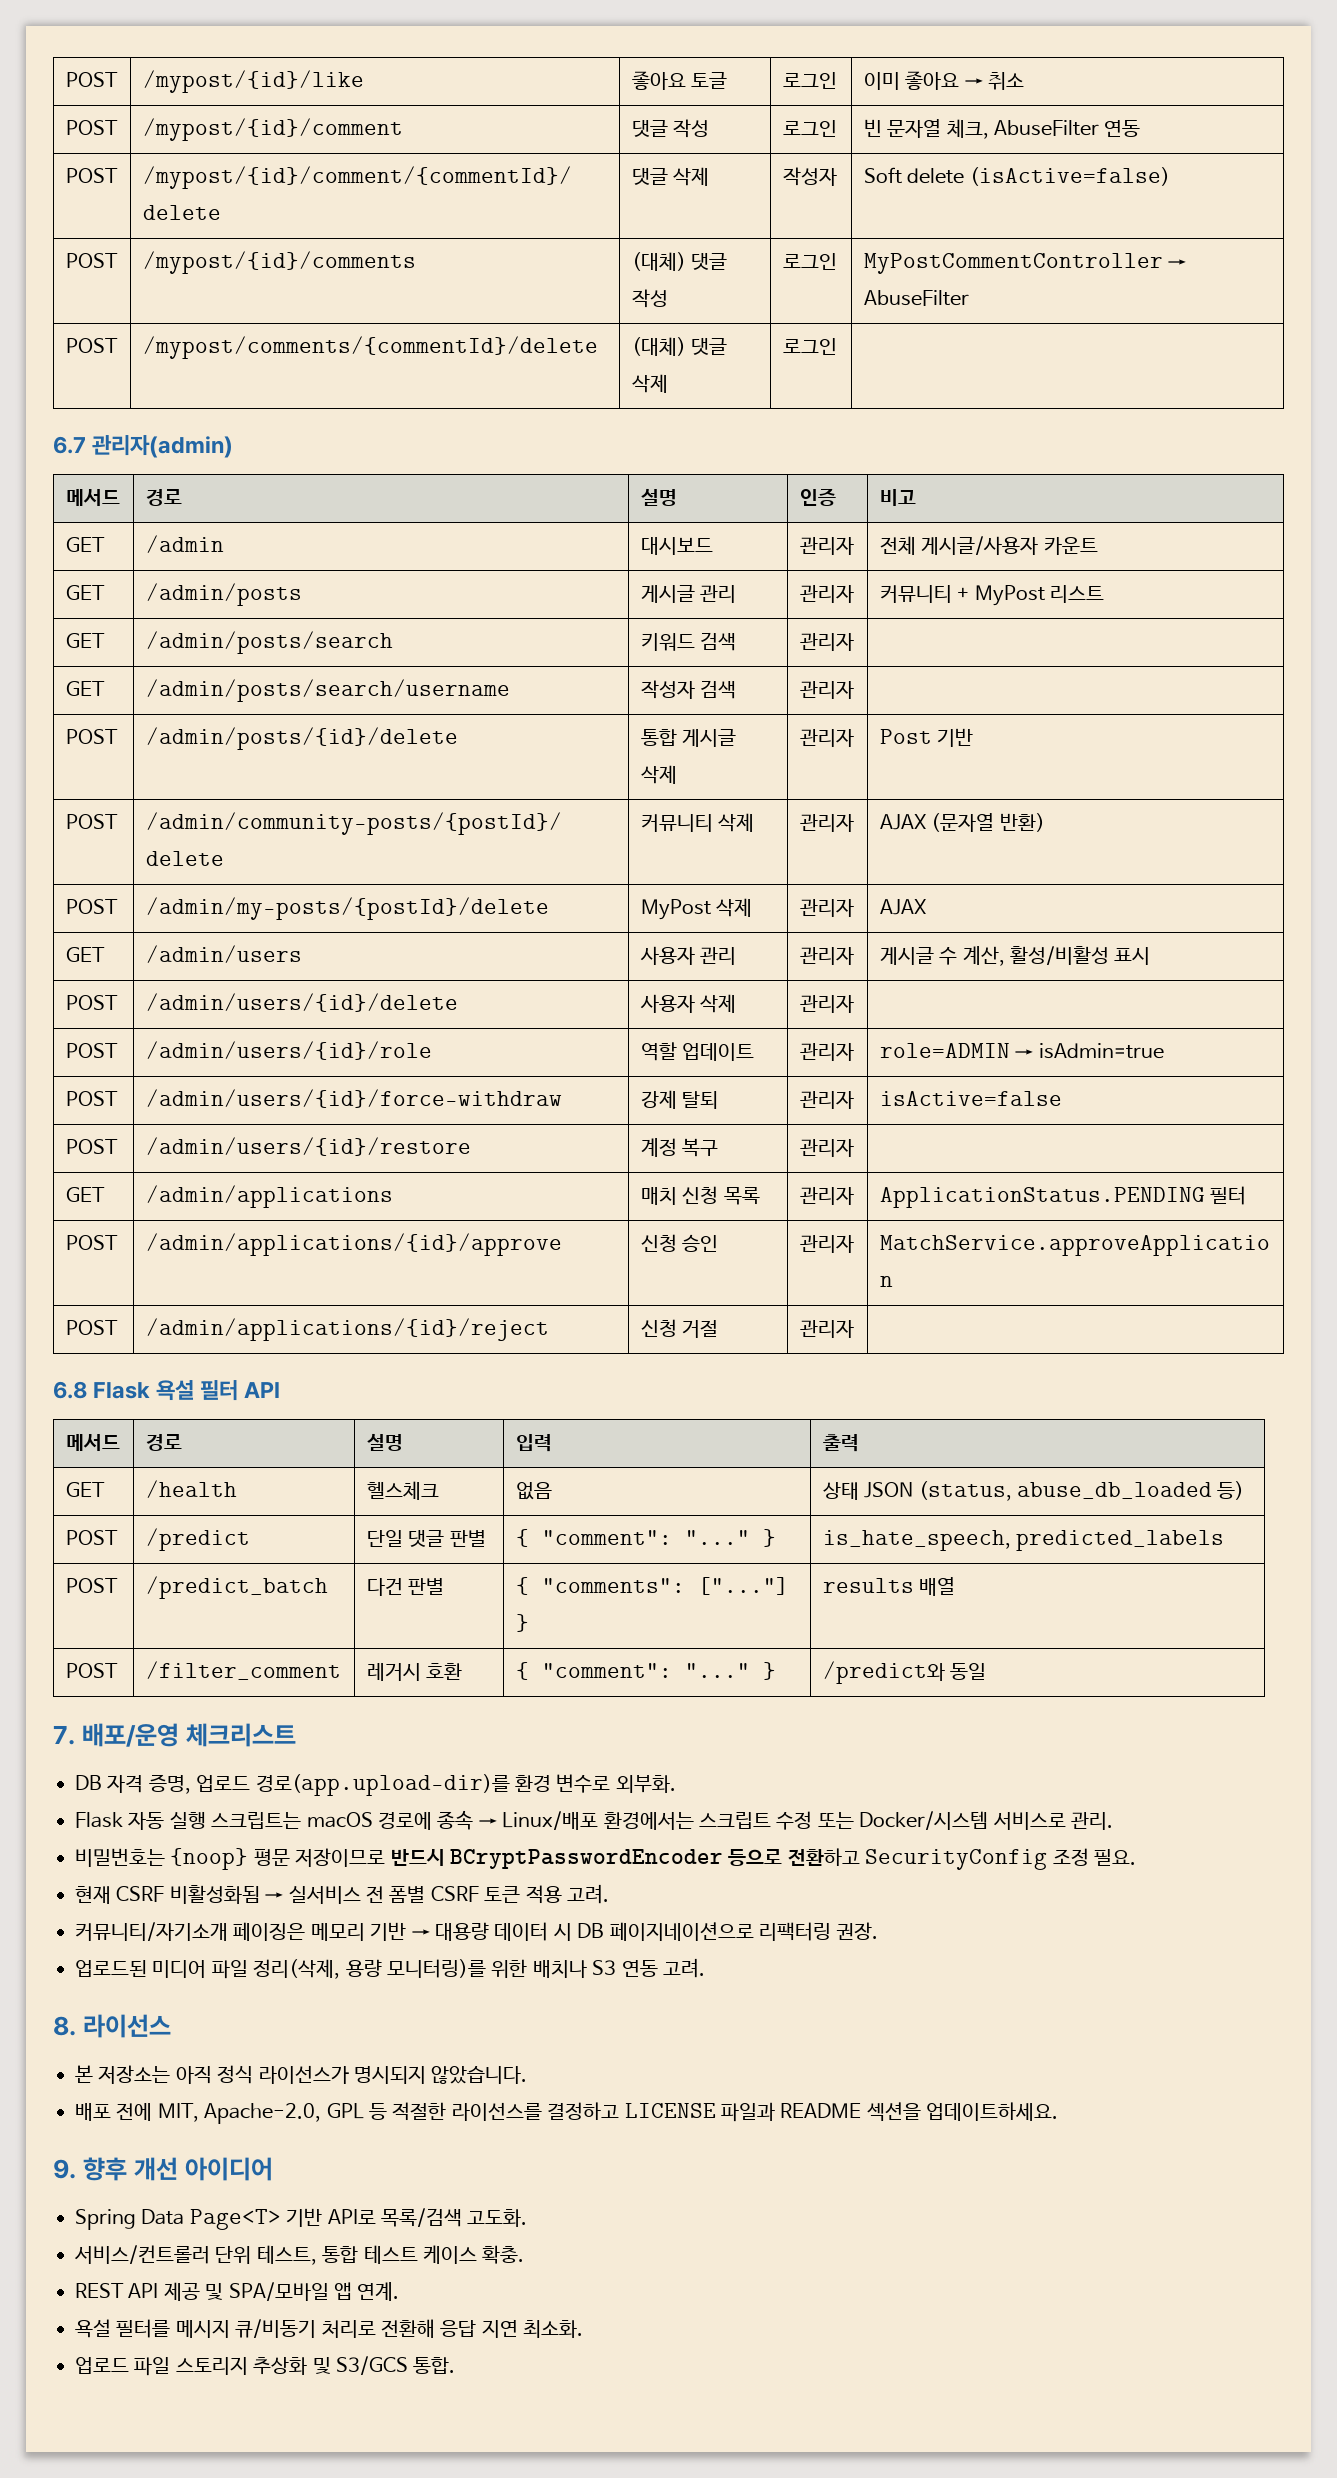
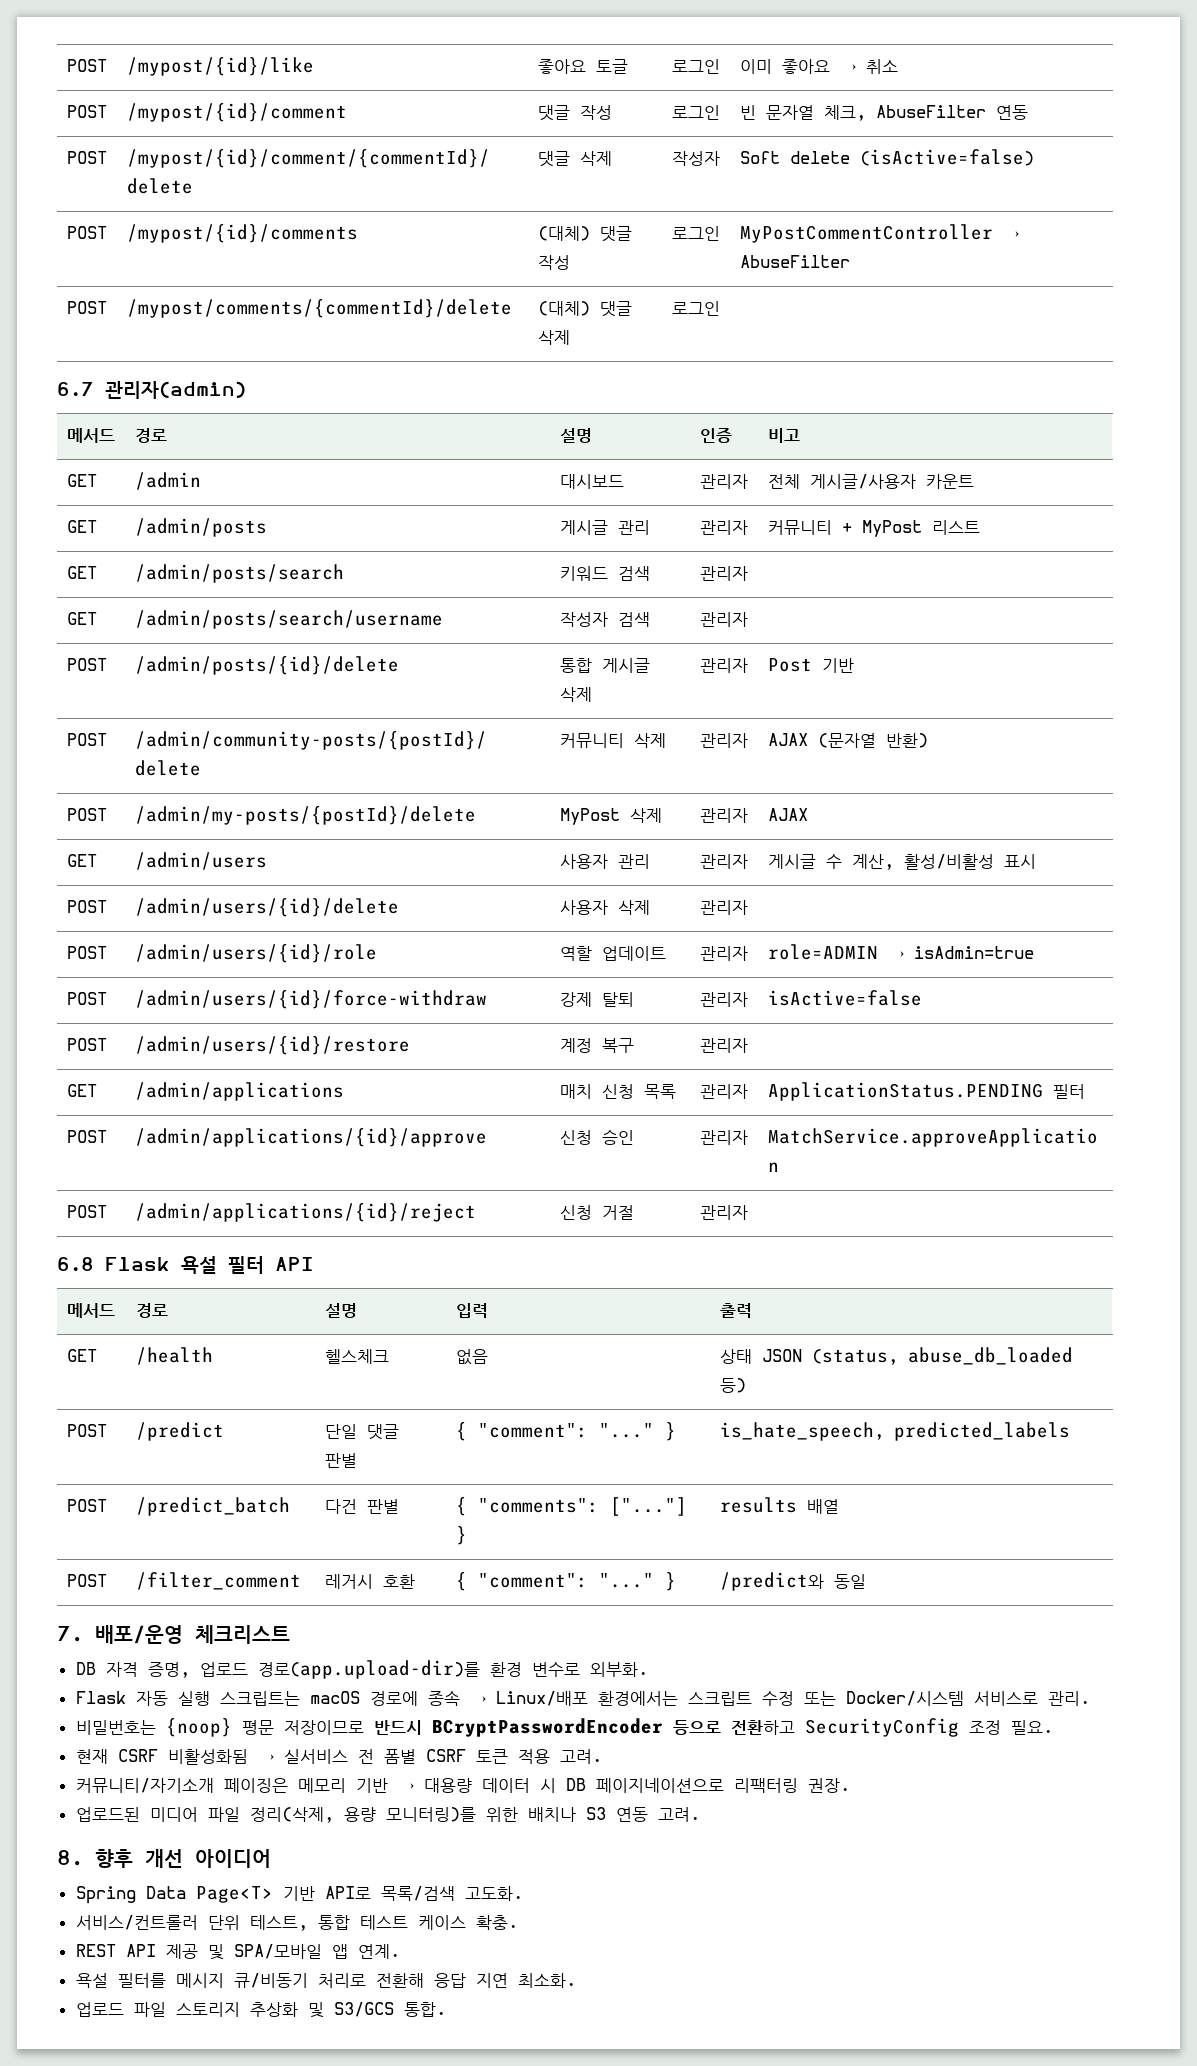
- 8. 라이선스
- 본 저장소는 아직 정식 라이선스가 명시되지 않았습니다.
- 배포 전에 MIT, Apache-2.0, GPL 등 적절한 라이선스를 결정하고 LICENSE 파일과 README 섹션을 업데이트하세요.
- 9. 향후 개선 아이디어
+ 8. 향후 개선 아이디어

